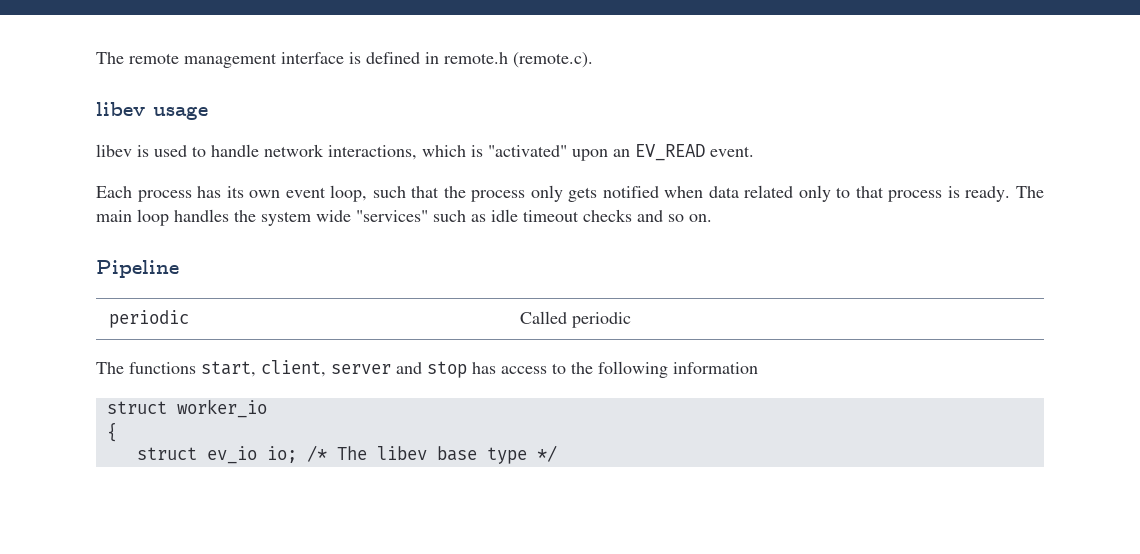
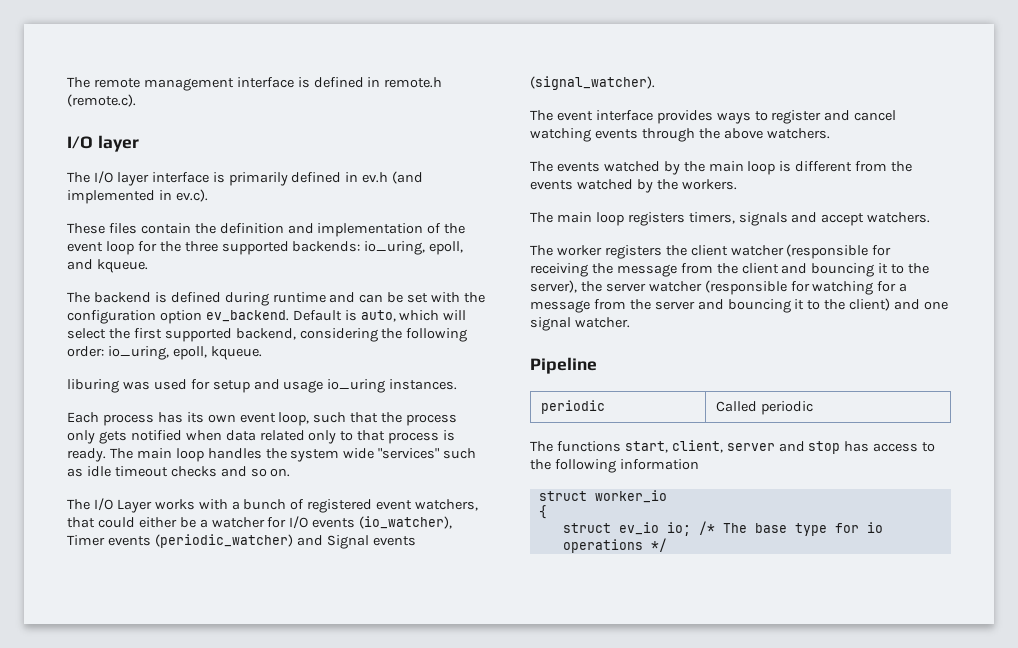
  The remote management interface is defined in remote.h (remote.c).
- libev usage
- libev is used to handle network interactions, which is "activated" upon an EV_READ event.
+ I/O layer
+ The I/O layer interface is primarily defined in ev.h (and implemented in ev.c).
+ These files contain the definition and implementation of the event loop for the three supported backends: io_uring, epoll, and kqueue.
+ The backend is defined during runtime and can be set with the configuration option ev_backend. Default is auto, which will select the first supported backend, considering the following order: io_uring, epoll, kqueue.
+ liburing was used for setup and usage io_uring instances.
+ The I/O Layer works with a bunch of registered event watchers, that could either be a watcher for I/O events (io_watcher), Timer events (periodic_watcher) and Signal events (signal_watcher).
+ The event interface provides ways to register and cancel watching events through the above watchers.
+ The events watched by the main loop is different from the events watched by the workers.
+ The main loop registers timers, signals and accept watchers.
+ The worker registers the client watcher (responsible for receiving the message from the client and bouncing it to the server), the server watcher (responsible for watching for a message from the server and bouncing it to the client) and one signal watcher.
- struct ev_io io; /* The libev base type */
+ struct ev_io io; /* The base type for io operations */

